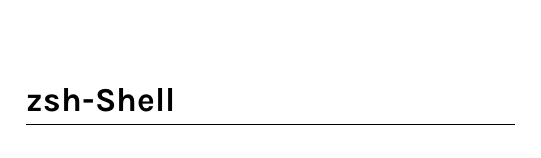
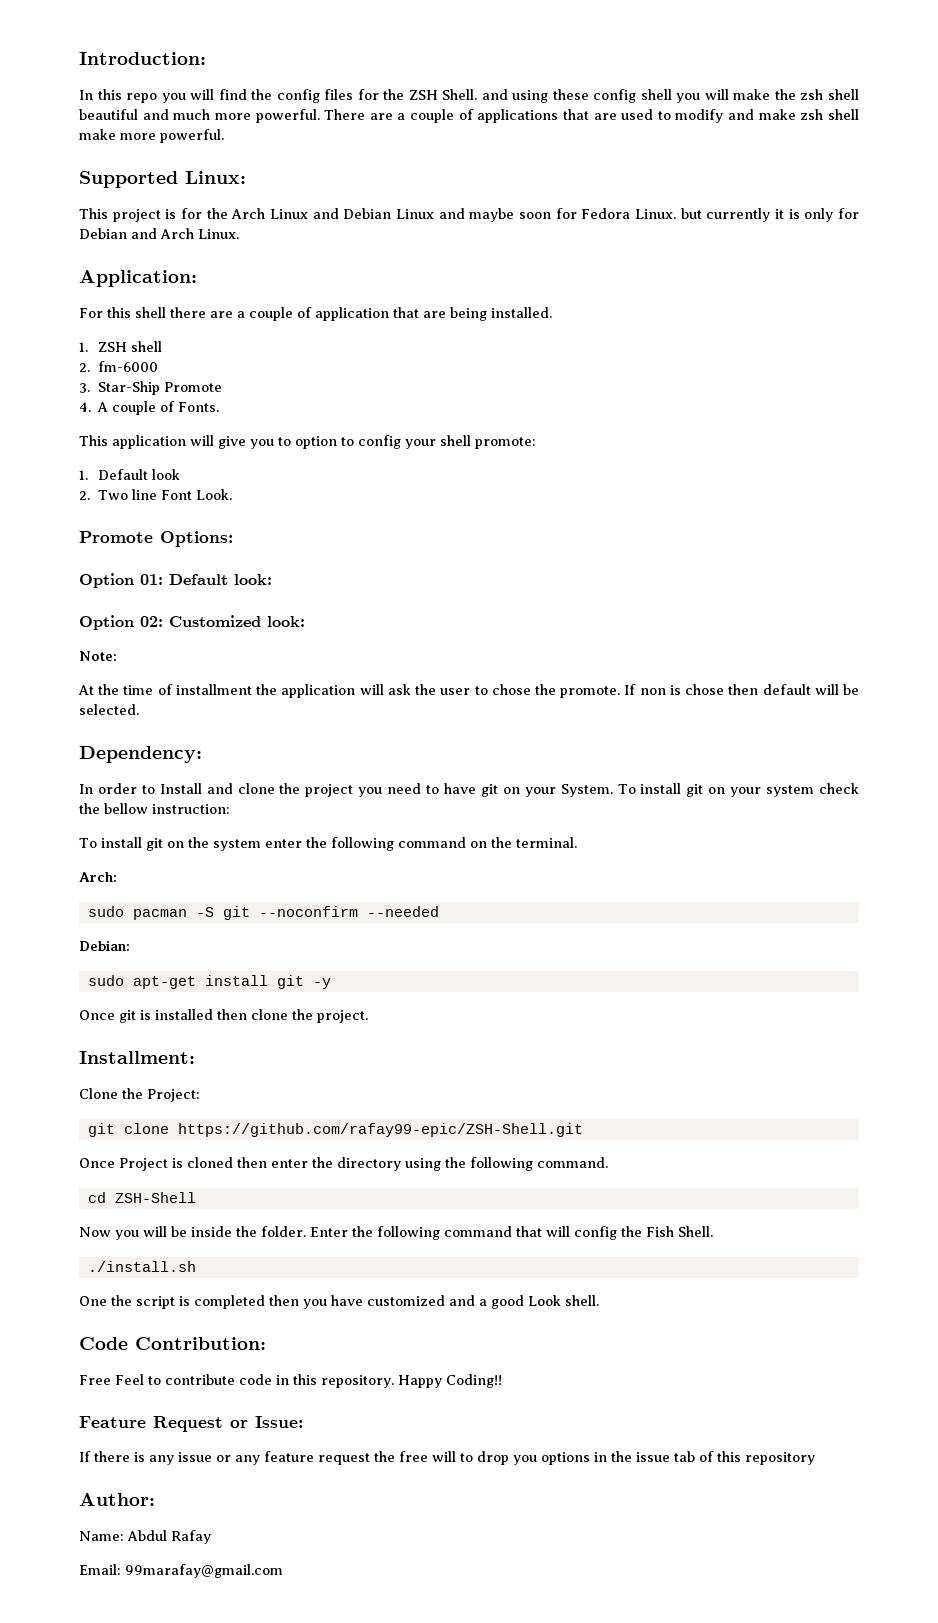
- zsh-Shell
+ Introduction:
+ In this repo you will find the config files for the ZSH Shell. and using these config shell you will make the zsh shell beautiful and much more powerful. There are a couple of applications that are used to modify and make zsh shell make more powerful.
+ Supported Linux:
+ This project is for the Arch Linux and Debian Linux and maybe soon for Fedora Linux. but currently it is only for Debian and Arch Linux.
+ Application:
+ For this shell there are a couple of application that are being installed.
+ 1. ZSH shell
+ 2. fm-6000
+ 3. Star-Ship Promote
+ 4. A couple of Fonts.
+ This application will give you to option to config your shell promote:
+ 1. Default look
+ 2. Two line Font Look.
+ Promote Options:
+ Option 01: Default look:
+ Option 02: Customized look:
+ Note:
+ At the time of installment the application will ask the user to chose the promote. If non is chose then default will be selected.
+ Dependency:
+ In order to Install and clone the project you need to have git on your System. To install git on your system check the bellow instruction:
+ To install git on the system enter the following command on the terminal.
+ Arch:
+ sudo pacman -S git --noconfirm --needed
+ Debian:
+ sudo apt-get install git -y
+ Once git is installed then clone the project.
+ Installment:
+ Clone the Project:
+ git clone https://github.com/rafay99-epic/ZSH-Shell.git
+ Once Project is cloned then enter the directory using the following command.
+ cd ZSH-Shell
+ Now you will be inside the folder. Enter the following command that will config the Fish Shell.
+ ./install.sh
+ One the script is completed then you have customized and a good Look shell.
+ Code Contribution:
+ Free Feel to contribute code in this repository. Happy Coding!!
+ Feature Request or Issue:
+ If there is any issue or any feature request the free will to drop you options in the issue tab of this repository
+ Author:
+ Name: Abdul Rafay
+ Email: 99marafay@gmail.com

